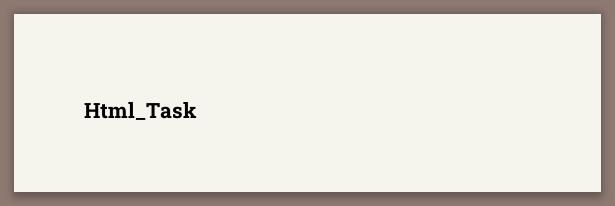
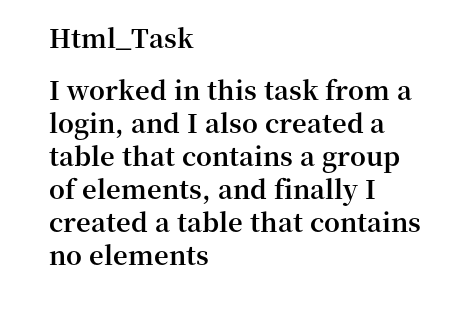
+ I worked in this task from a login, and I also created a table that contains a group of elements, and finally I created a table that contains no elements

